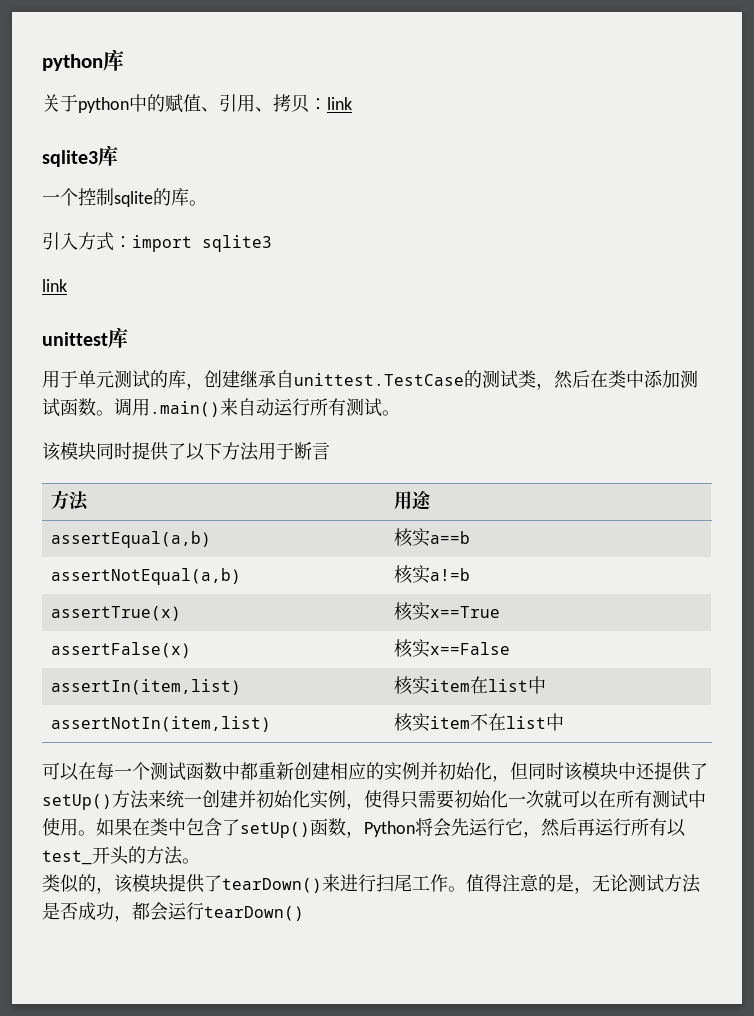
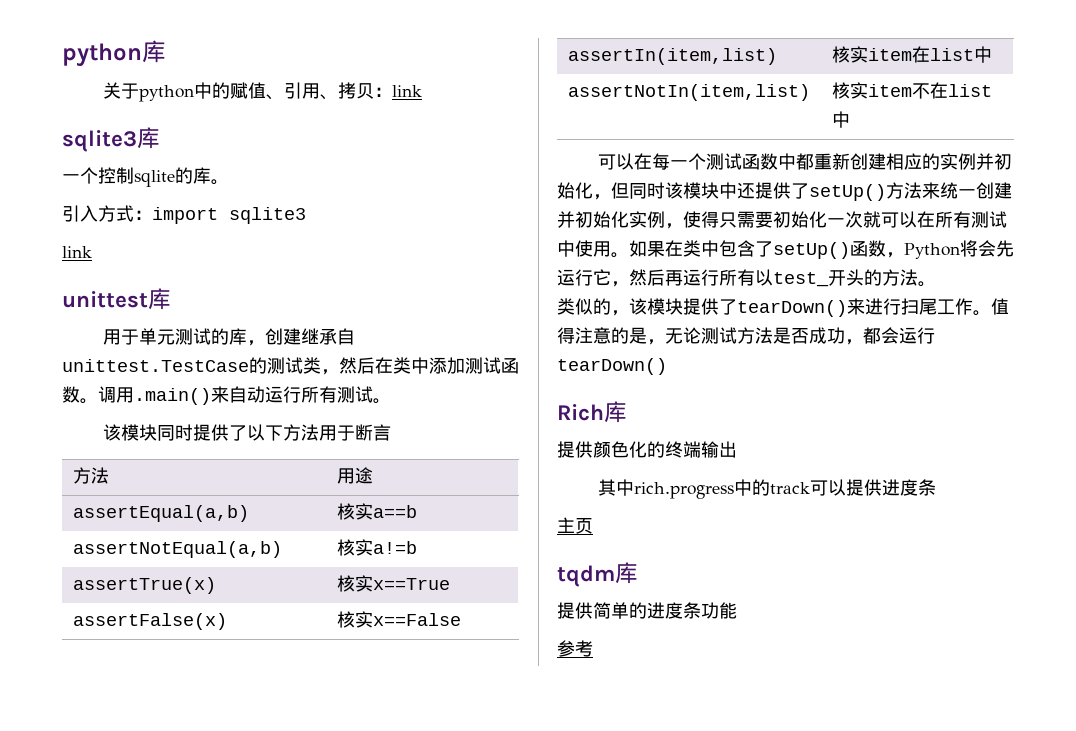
+ Rich库
+ 提供颜色化的终端输出
+ 其中rich.progress中的track可以提供进度条
+ 主页
+ tqdm库
+ 提供简单的进度条功能
+ 参考

